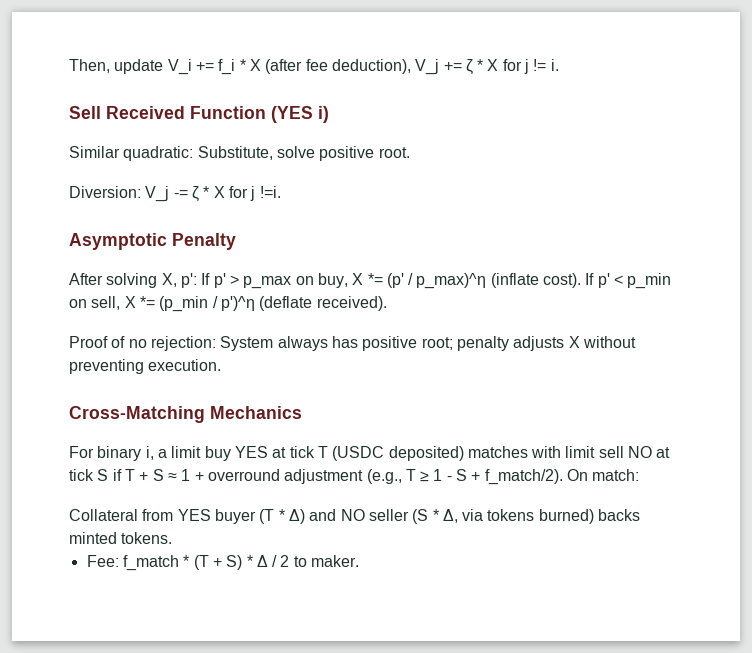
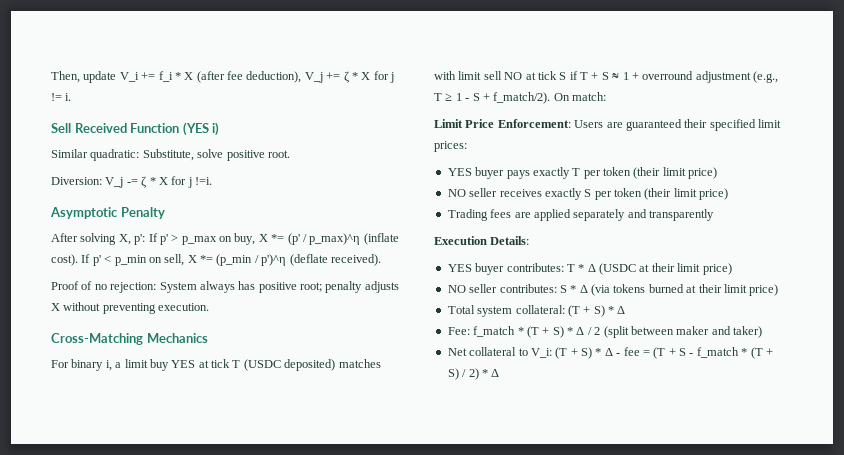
- Collateral from YES buyer (T * Δ) and NO seller (S * Δ, via tokens burned) backs minted tokens.
+ Limit Price Enforcement: Users are guaranteed their specified limit prices:
+ YES buyer pays exactly T per token (their limit price)
+ NO seller receives exactly S per token (their limit price)
+ Trading fees are applied separately and transparently
+ Execution Details:
+ YES buyer contributes: T * Δ (USDC at their limit price)
+ NO seller contributes: S * Δ (via tokens burned at their limit price)
+ Total system collateral: (T + S) * Δ
- Fee: f_match * (T + S) * Δ / 2 to maker.
+ Fee: f_match * (T + S) * Δ / 2 (split between maker and taker)
+ Net collateral to V_i: (T + S) * Δ - fee = (T + S - f_match * (T + S) / 2) * Δ

